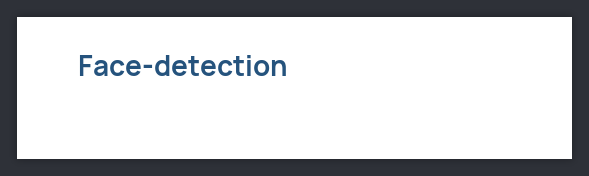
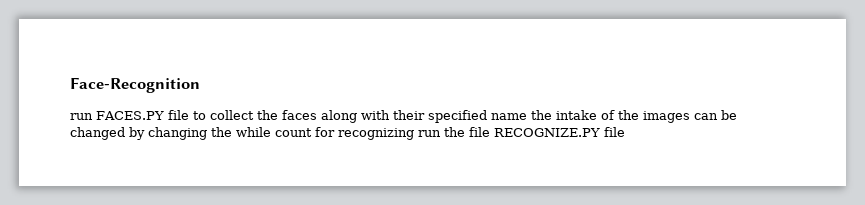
- Face-detection
+ Face-Recognition
+ run FACES.PY file to collect the faces along with their specified name the intake of the images can be changed by changing the while count for recognizing run the file RECOGNIZE.PY file

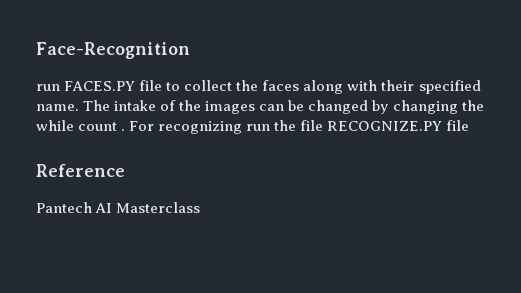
- run FACES.PY file to collect the faces along with their specified name the intake of the images can be changed by changing the while count for recognizing run the file RECOGNIZE.PY file
+ run FACES.PY file to collect the faces along with their specified name. The intake of the images can be changed by changing the while count . For recognizing run the file RECOGNIZE.PY file
+ Reference
+ Pantech AI Masterclass

